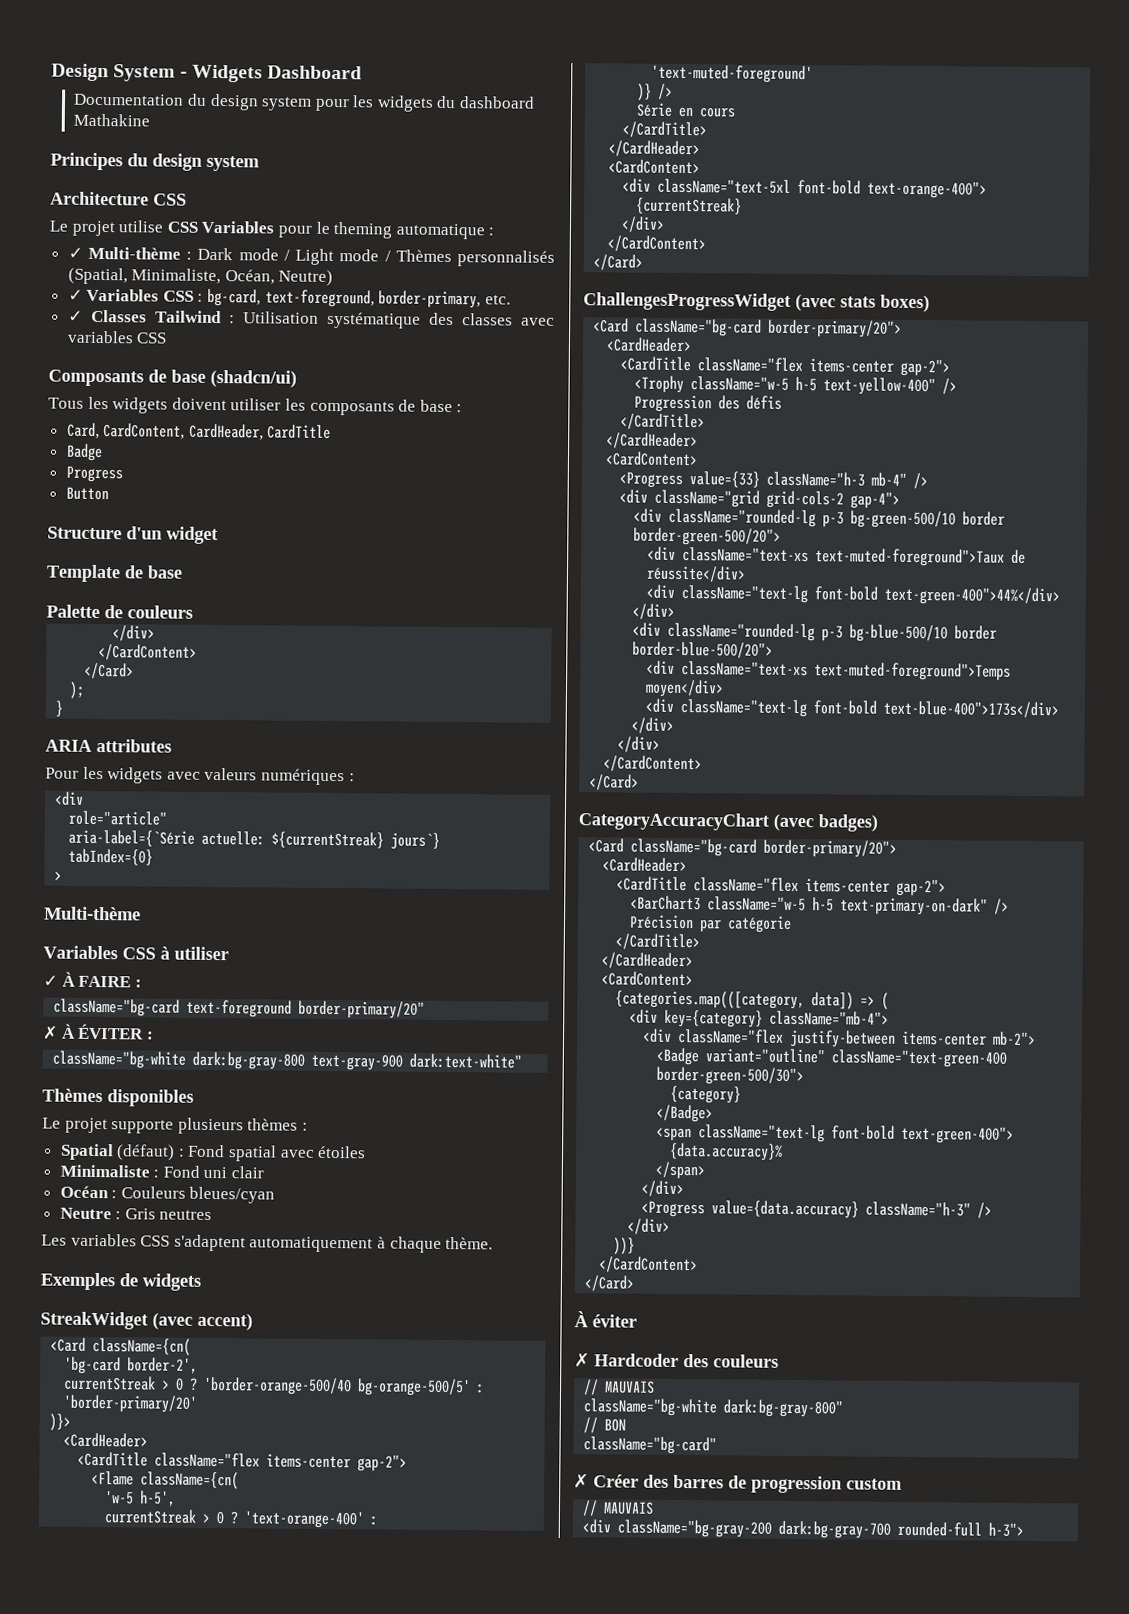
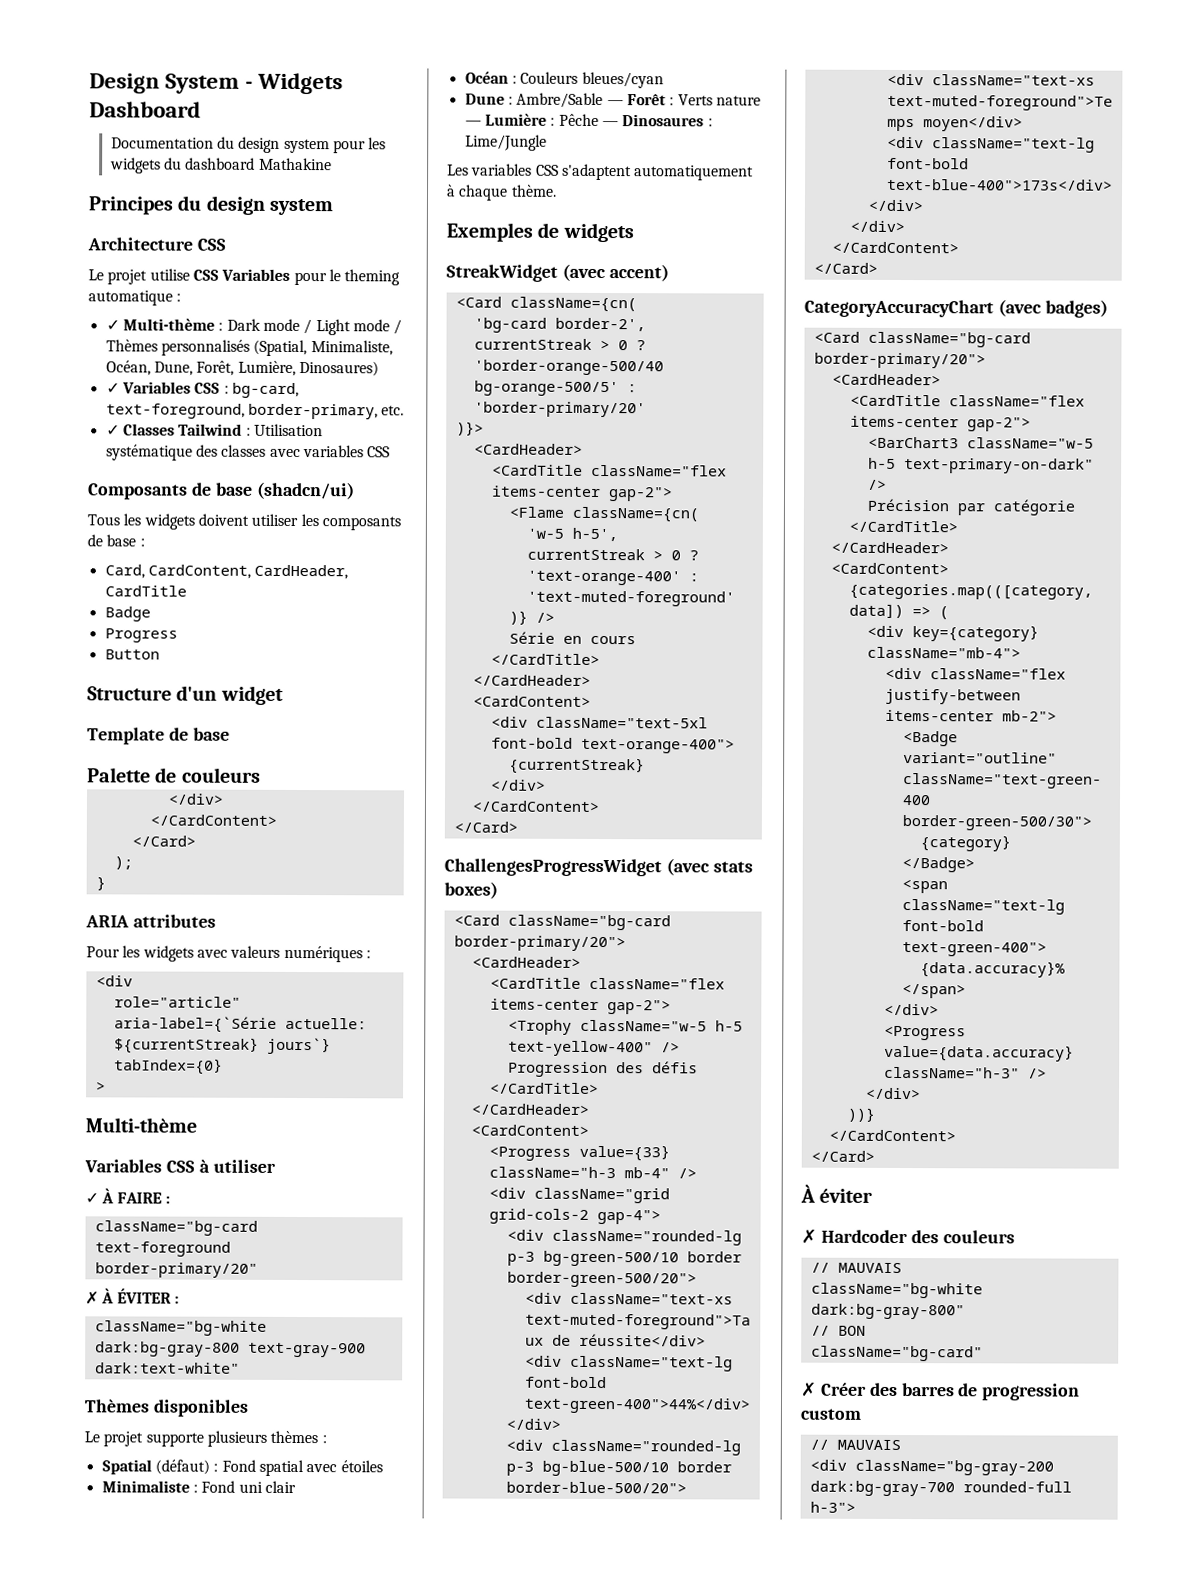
- ✓ Multi-thème : Dark mode / Light mode / Thèmes personnalisés (Spatial, Minimaliste, Océan, Neutre)
+ ✓ Multi-thème : Dark mode / Light mode / Thèmes personnalisés (Spatial, Minimaliste, Océan, Dune, Forêt, Lumière, Dinosaures)
- Neutre : Gris neutres
+ Dune : Ambre/Sable — Forêt : Verts nature — Lumière : Pêche — Dinosaures : Lime/Jungle

